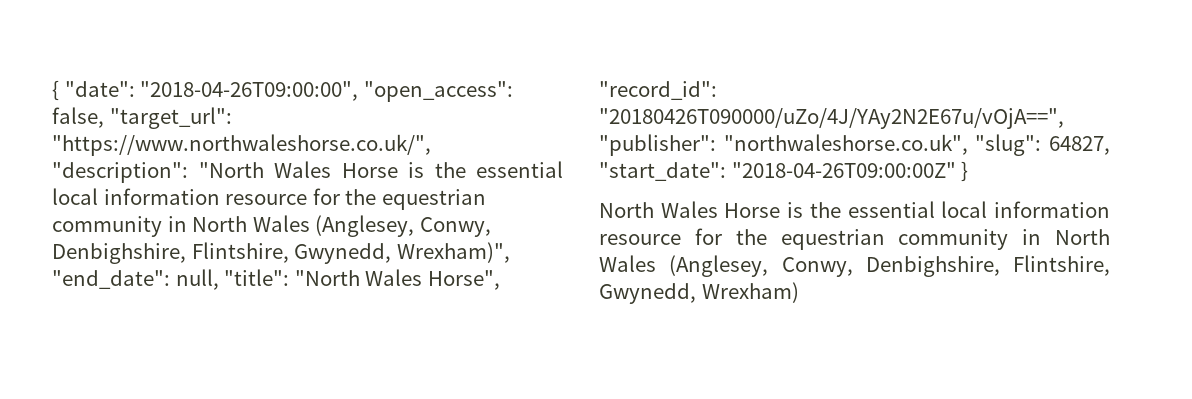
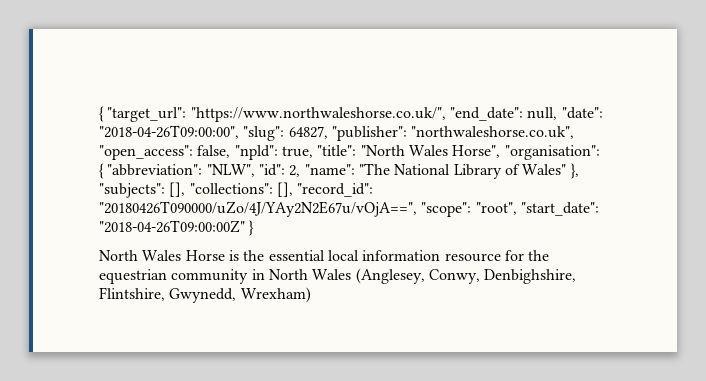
- { "date": "2018-04-26T09:00:00", "open_access": false, "target_url": "https://www.northwaleshorse.co.uk/", "description": "North Wales Horse is the essential local information resource for the equestrian community in North Wales (Anglesey, Conwy, Denbighshire, Flintshire, Gwynedd, Wrexham)", "end_date": null, "title": "North Wales Horse", "record_id": "20180426T090000/uZo/4J/YAy2N2E67u/vOjA==", "publisher": "northwaleshorse.co.uk", "slug": 64827, "start_date": "2018-04-26T09:00:00Z" }
+ { "target_url": "https://www.northwaleshorse.co.uk/", "end_date": null, "date": "2018-04-26T09:00:00", "slug": 64827, "publisher": "northwaleshorse.co.uk", "open_access": false, "npld": true, "title": "North Wales Horse", "organisation": { "abbreviation": "NLW", "id": 2, "name": "The National Library of Wales" }, "subjects": [], "collections": [], "record_id": "20180426T090000/uZo/4J/YAy2N2E67u/vOjA==", "scope": "root", "start_date": "2018-04-26T09:00:00Z" }

